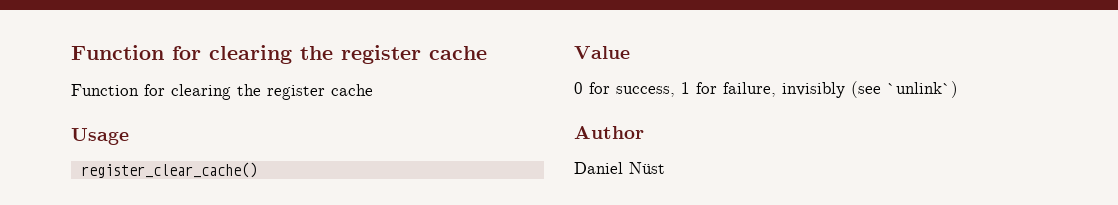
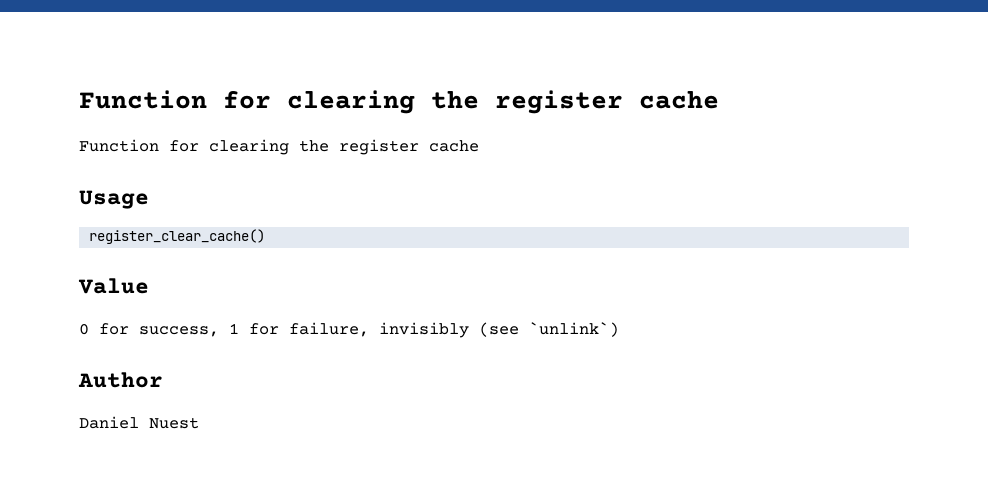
- Daniel Nüst
+ Daniel Nuest

